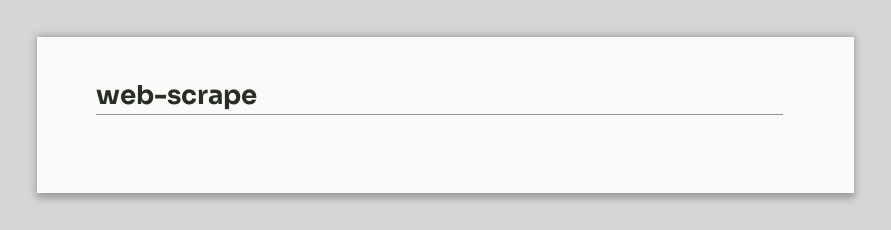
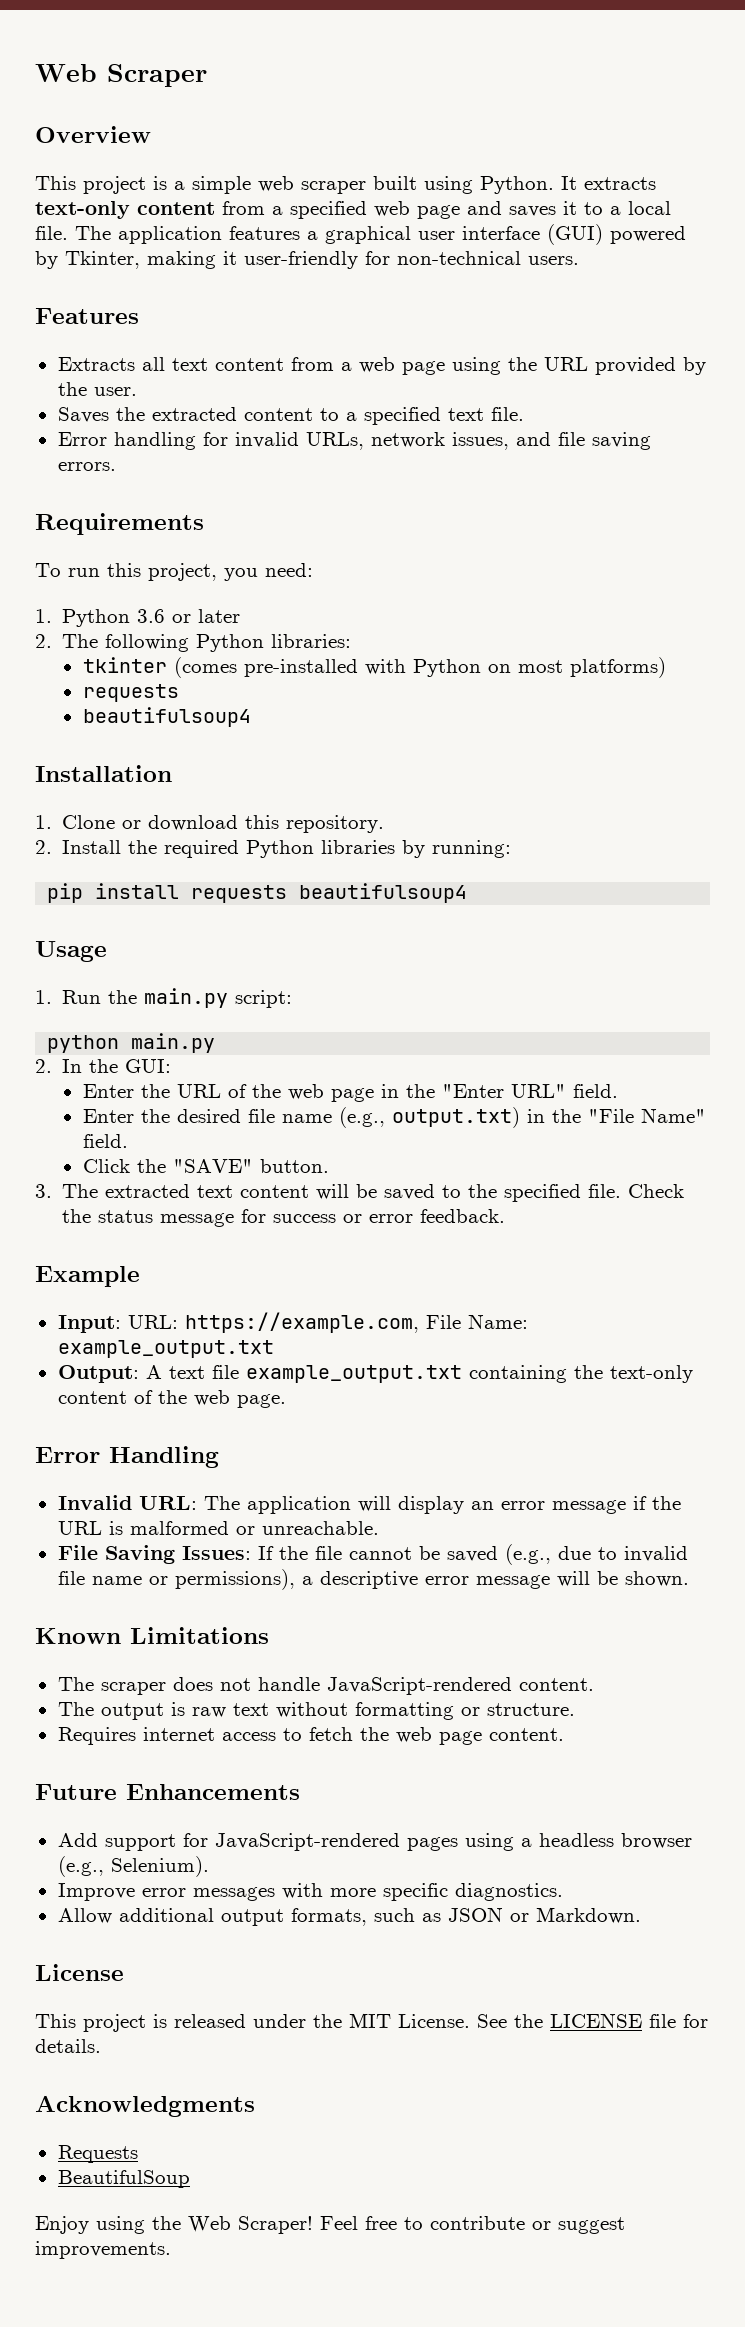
- web-scrape
+ Web Scraper
+ Overview
+ This project is a simple web scraper built using Python. It extracts text-only content from a specified web page and saves it to a local file. The application features a graphical user interface (GUI) powered by Tkinter, making it user-friendly for non-technical users.
+ Features
+ Extracts all text content from a web page using the URL provided by the user.
+ Saves the extracted content to a specified text file.
+ Error handling for invalid URLs, network issues, and file saving errors.
+ Requirements
+ To run this project, you need:
+ 1. Python 3.6 or later
+ 2. The following Python libraries:
+ tkinter (comes pre-installed with Python on most platforms)
+ requests
+ beautifulsoup4
+ Installation
+ 1. Clone or download this repository.
+ 2. Install the required Python libraries by running:
+ pip install requests beautifulsoup4
+ Usage
+ 1. Run the main.py script:
+ python main.py
+ 2. In the GUI:
+ Enter the URL of the web page in the "Enter URL" field.
+ Enter the desired file name (e.g., output.txt) in the "File Name" field.
+ Click the "SAVE" button.
+ 3. The extracted text content will be saved to the specified file. Check the status message for success or error feedback.
+ Example
+ Input: URL: https://example.com, File Name: example_output.txt
+ Output: A text file example_output.txt containing the text-only content of the web page.
+ Error Handling
+ Invalid URL: The application will display an error message if the URL is malformed or unreachable.
+ File Saving Issues: If the file cannot be saved (e.g., due to invalid file name or permissions), a descriptive error message will be shown.
+ Known Limitations
+ The scraper does not handle JavaScript-rendered content.
+ The output is raw text without formatting or structure.
+ Requires internet access to fetch the web page content.
+ Future Enhancements
+ Add support for JavaScript-rendered pages using a headless browser (e.g., Selenium).
+ Improve error messages with more specific diagnostics.
+ Allow additional output formats, such as JSON or Markdown.
+ License
+ This project is released under the MIT License. See the LICENSE file for details.
+ Acknowledgments
+ Requests
+ BeautifulSoup
+ Enjoy using the Web Scraper! Feel free to contribute or suggest improvements.

